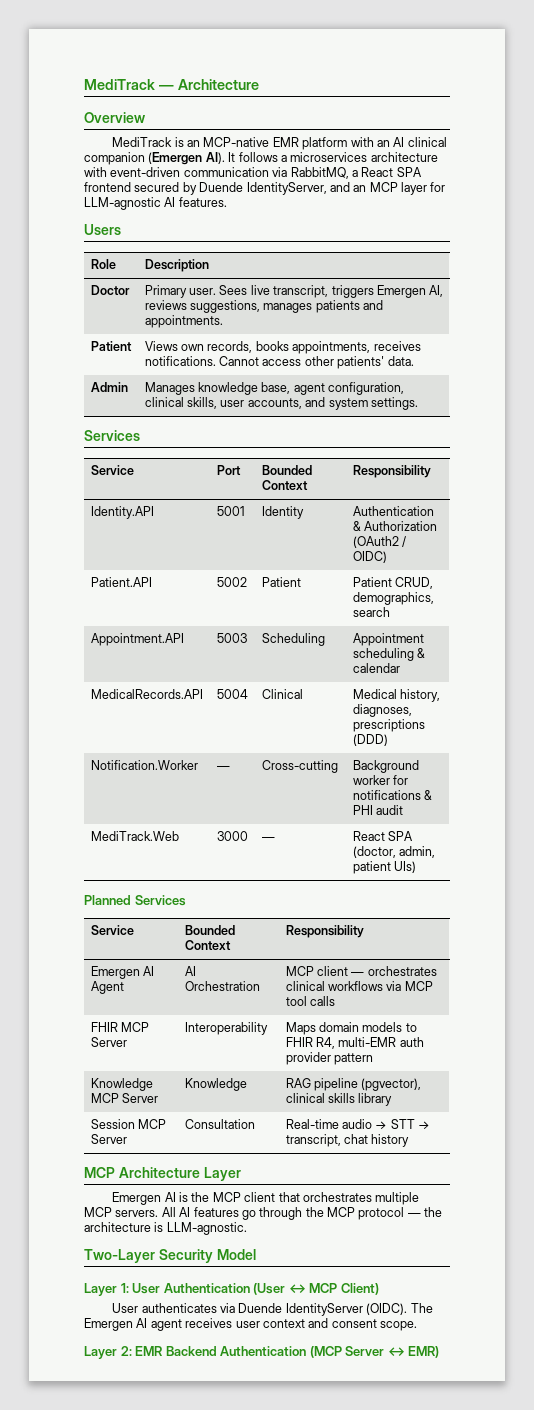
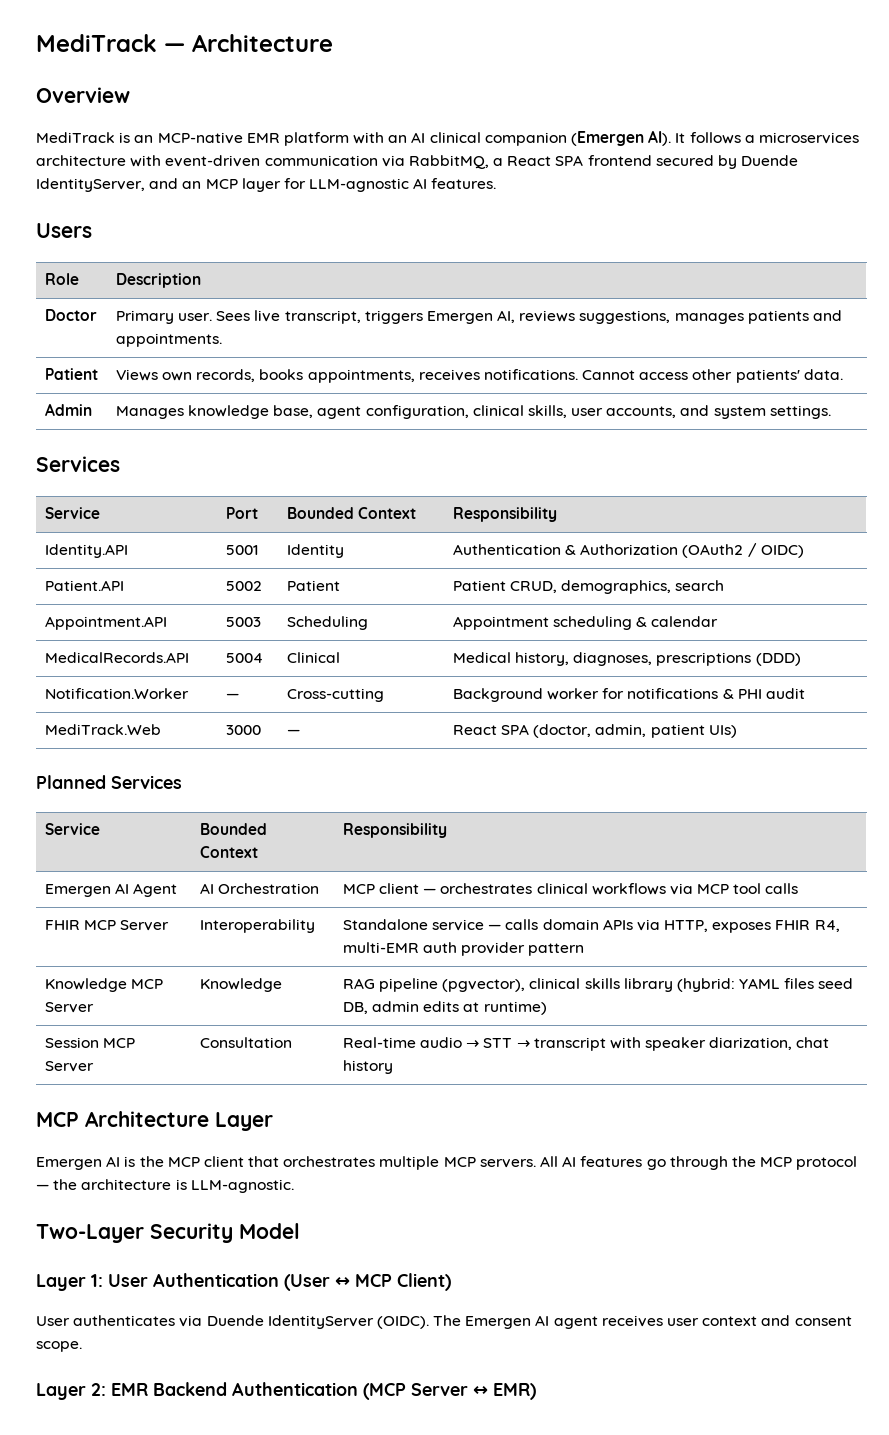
- FHIR MCP Server | Interoperability | Maps domain models to FHIR R4, multi-EMR auth provider pattern
+ FHIR MCP Server | Interoperability | Standalone service — calls domain APIs via HTTP, exposes FHIR R4, multi-EMR auth provider pattern
- Knowledge MCP Server | Knowledge | RAG pipeline (pgvector), clinical skills library
+ Knowledge MCP Server | Knowledge | RAG pipeline (pgvector), clinical skills library (hybrid: YAML files seed DB, admin edits at runtime)
- Session MCP Server | Consultation | Real-time audio → STT → transcript, chat history
+ Session MCP Server | Consultation | Real-time audio → STT → transcript with speaker diarization, chat history

